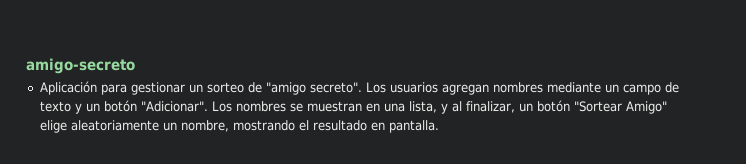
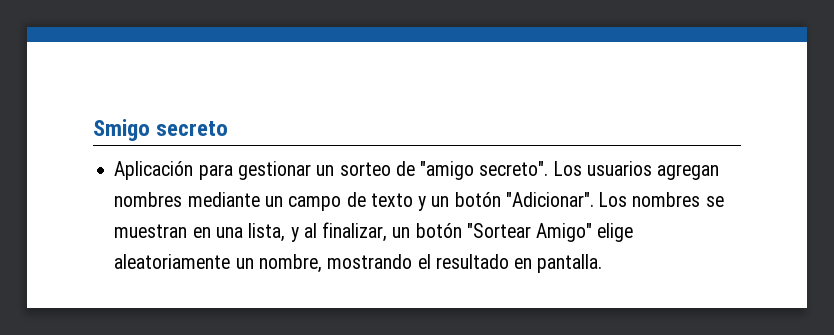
- amigo-secreto
+ Smigo secreto

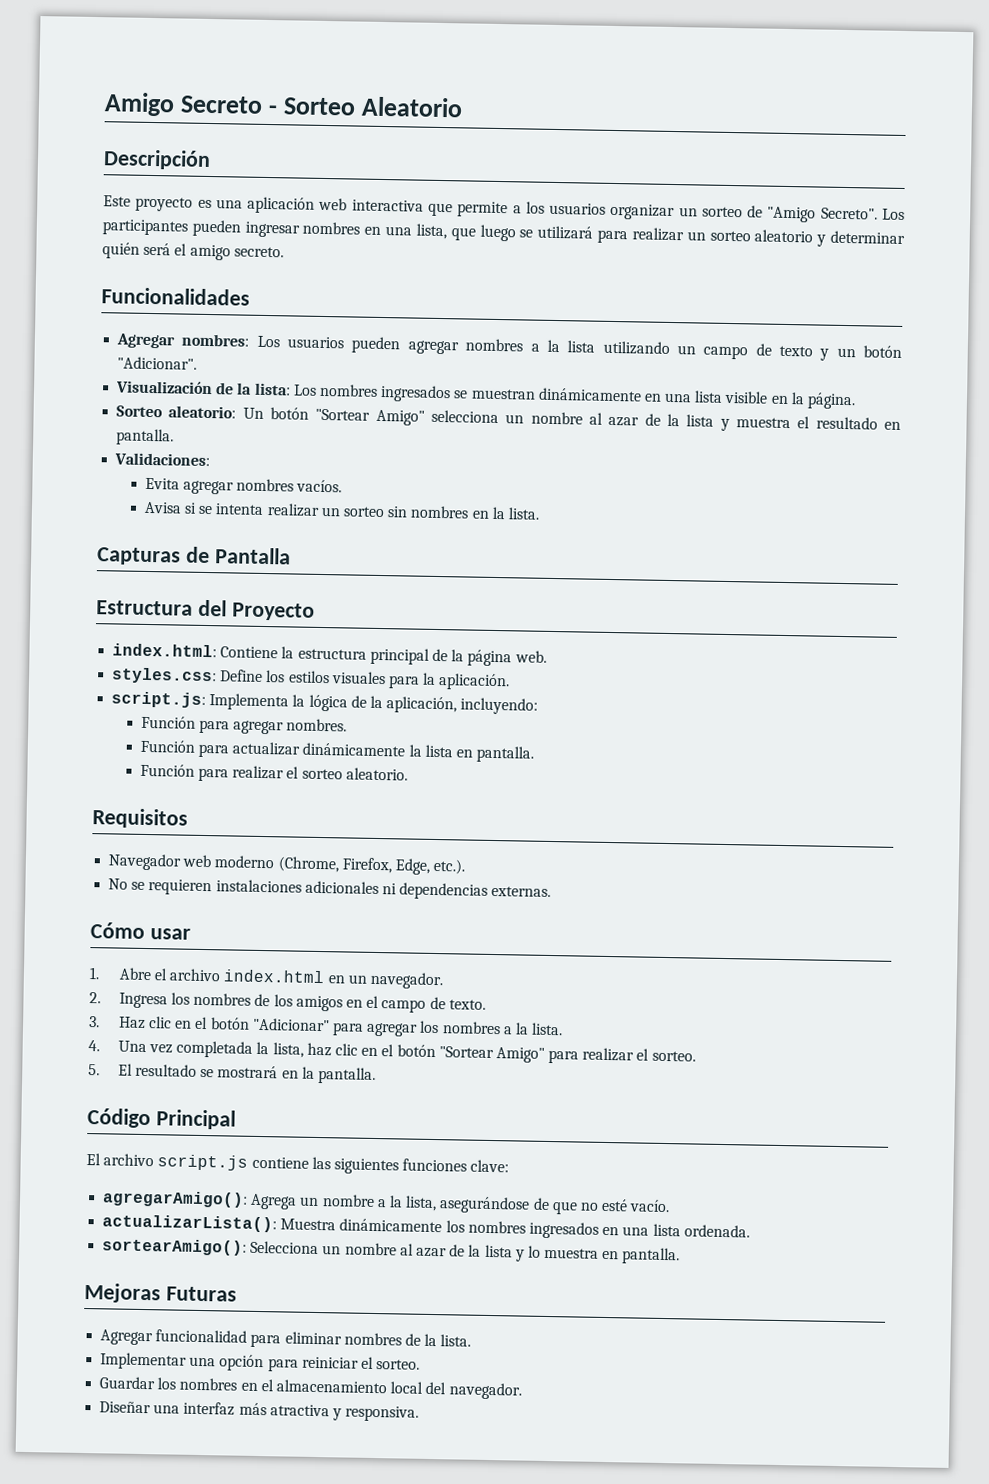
- Smigo secreto
- Aplicación para gestionar un sorteo de "amigo secreto". Los usuarios agregan nombres mediante un campo de texto y un botón "Adicionar". Los nombres se muestran en una lista, y al finalizar, un botón "Sortear Amigo" elige aleatoriamente un nombre, mostrando el resultado en pantalla.
+ Amigo Secreto - Sorteo Aleatorio
+ Descripción
+ Este proyecto es una aplicación web interactiva que permite a los usuarios organizar un sorteo de "Amigo Secreto". Los participantes pueden ingresar nombres en una lista, que luego se utilizará para realizar un sorteo aleatorio y determinar quién será el amigo secreto.
+ Funcionalidades
+ Agregar nombres: Los usuarios pueden agregar nombres a la lista utilizando un campo de texto y un botón "Adicionar".
+ Visualización de la lista: Los nombres ingresados se muestran dinámicamente en una lista visible en la página.
+ Sorteo aleatorio: Un botón "Sortear Amigo" selecciona un nombre al azar de la lista y muestra el resultado en pantalla.
+ Validaciones:
+ Evita agregar nombres vacíos.
+ Avisa si se intenta realizar un sorteo sin nombres en la lista.
+ Capturas de Pantalla
+ Estructura del Proyecto
+ index.html: Contiene la estructura principal de la página web.
+ styles.css: Define los estilos visuales para la aplicación.
+ script.js: Implementa la lógica de la aplicación, incluyendo:
+ Función para agregar nombres.
+ Función para actualizar dinámicamente la lista en pantalla.
+ Función para realizar el sorteo aleatorio.
+ Requisitos
+ Navegador web moderno (Chrome, Firefox, Edge, etc.).
+ No se requieren instalaciones adicionales ni dependencias externas.
+ Cómo usar
+ 1. Abre el archivo index.html en un navegador.
+ 2. Ingresa los nombres de los amigos en el campo de texto.
+ 3. Haz clic en el botón "Adicionar" para agregar los nombres a la lista.
+ 4. Una vez completada la lista, haz clic en el botón "Sortear Amigo" para realizar el sorteo.
+ 5. El resultado se mostrará en la pantalla.
+ Código Principal
+ El archivo script.js contiene las siguientes funciones clave:
+ agregarAmigo(): Agrega un nombre a la lista, asegurándose de que no esté vacío.
+ actualizarLista(): Muestra dinámicamente los nombres ingresados en una lista ordenada.
+ sortearAmigo(): Selecciona un nombre al azar de la lista y lo muestra en pantalla.
+ Mejoras Futuras
+ Agregar funcionalidad para eliminar nombres de la lista.
+ Implementar una opción para reiniciar el sorteo.
+ Guardar los nombres en el almacenamiento local del navegador.
+ Diseñar una interfaz más atractiva y responsiva.

